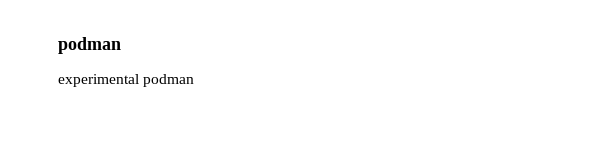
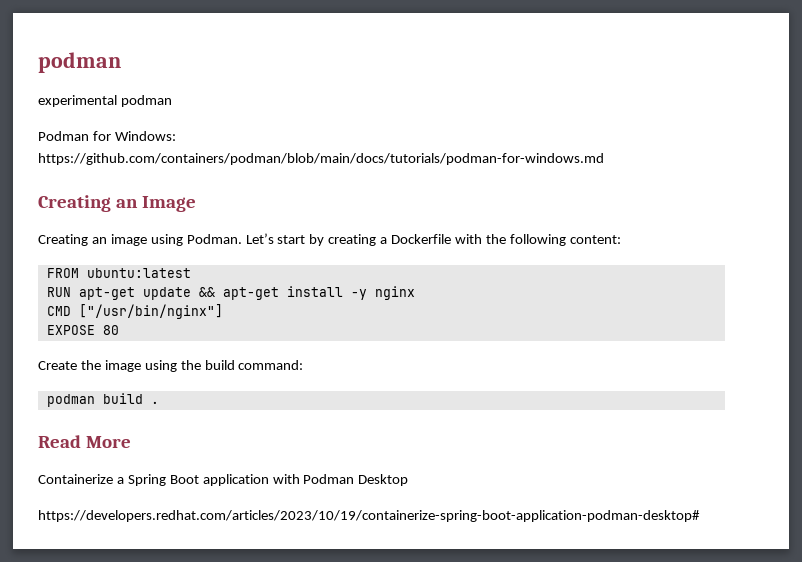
+ Podman for Windows: https://github.com/containers/podman/blob/main/docs/tutorials/podman-for-windows.md
+ Creating an Image
+ Creating an image using Podman. Let’s start by creating a Dockerfile with the following content:
+ FROM ubuntu:latest
+ RUN apt-get update && apt-get install -y nginx
+ CMD ["/usr/bin/nginx"]
+ EXPOSE 80
+ Create the image using the build command:
+ podman build .
+ Read More
+ Containerize a Spring Boot application with Podman Desktop
+ https://developers.redhat.com/articles/2023/10/19/containerize-spring-boot-application-podman-desktop#

